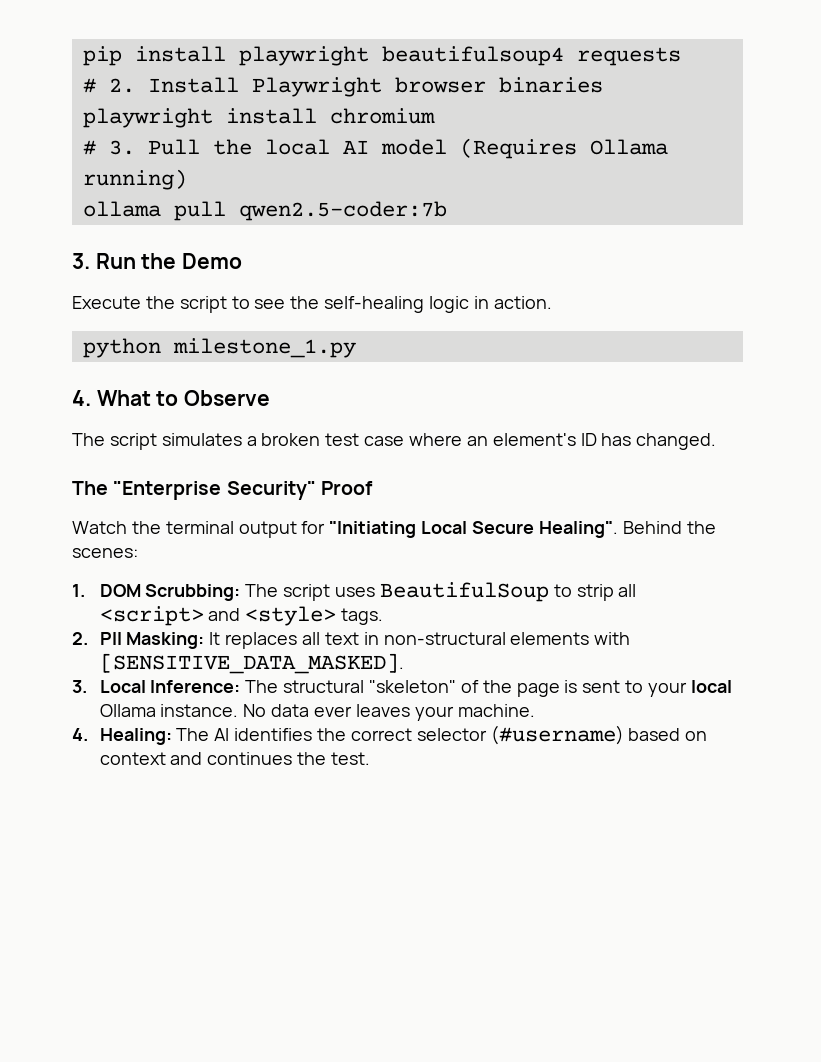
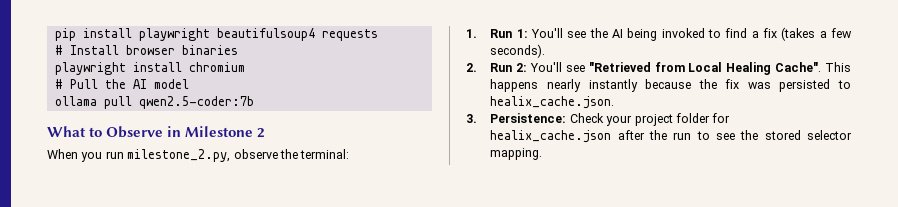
- # 2. Install Playwright browser binaries
+ # Install browser binaries
- # 3. Pull the local AI model (Requires Ollama running)
+ # Pull the AI model
- 3. Run the Demo
- Execute the script to see the self-healing logic in action.
- python milestone_1.py
- 4. What to Observe
- The script simulates a broken test case where an element's ID has changed.
- The "Enterprise Security" Proof
- Watch the terminal output for "Initiating Local Secure Healing". Behind the scenes:
- 1. DOM Scrubbing: The script uses BeautifulSoup to strip all <script> and <style> tags.
- 2. PII Masking: It replaces all text in non-structural elements with [SENSITIVE_DATA_MASKED].
- 3. Local Inference: The structural "skeleton" of the page is sent to your local Ollama instance. No data ever leaves your machine.
- 4. Healing: The AI identifies the correct selector (#username) based on context and continues the test.
+ What to Observe in Milestone 2
+ When you run milestone_2.py, observe the terminal:
+ 1. Run 1: You'll see the AI being invoked to find a fix (takes a few seconds).
+ 2. Run 2: You'll see "Retrieved from Local Healing Cache". This happens nearly instantly because the fix was persisted to healix_cache.json.
+ 3. Persistence: Check your project folder for healix_cache.json after the run to see the stored selector mapping.

